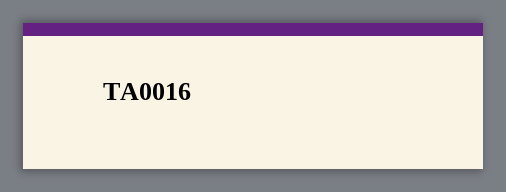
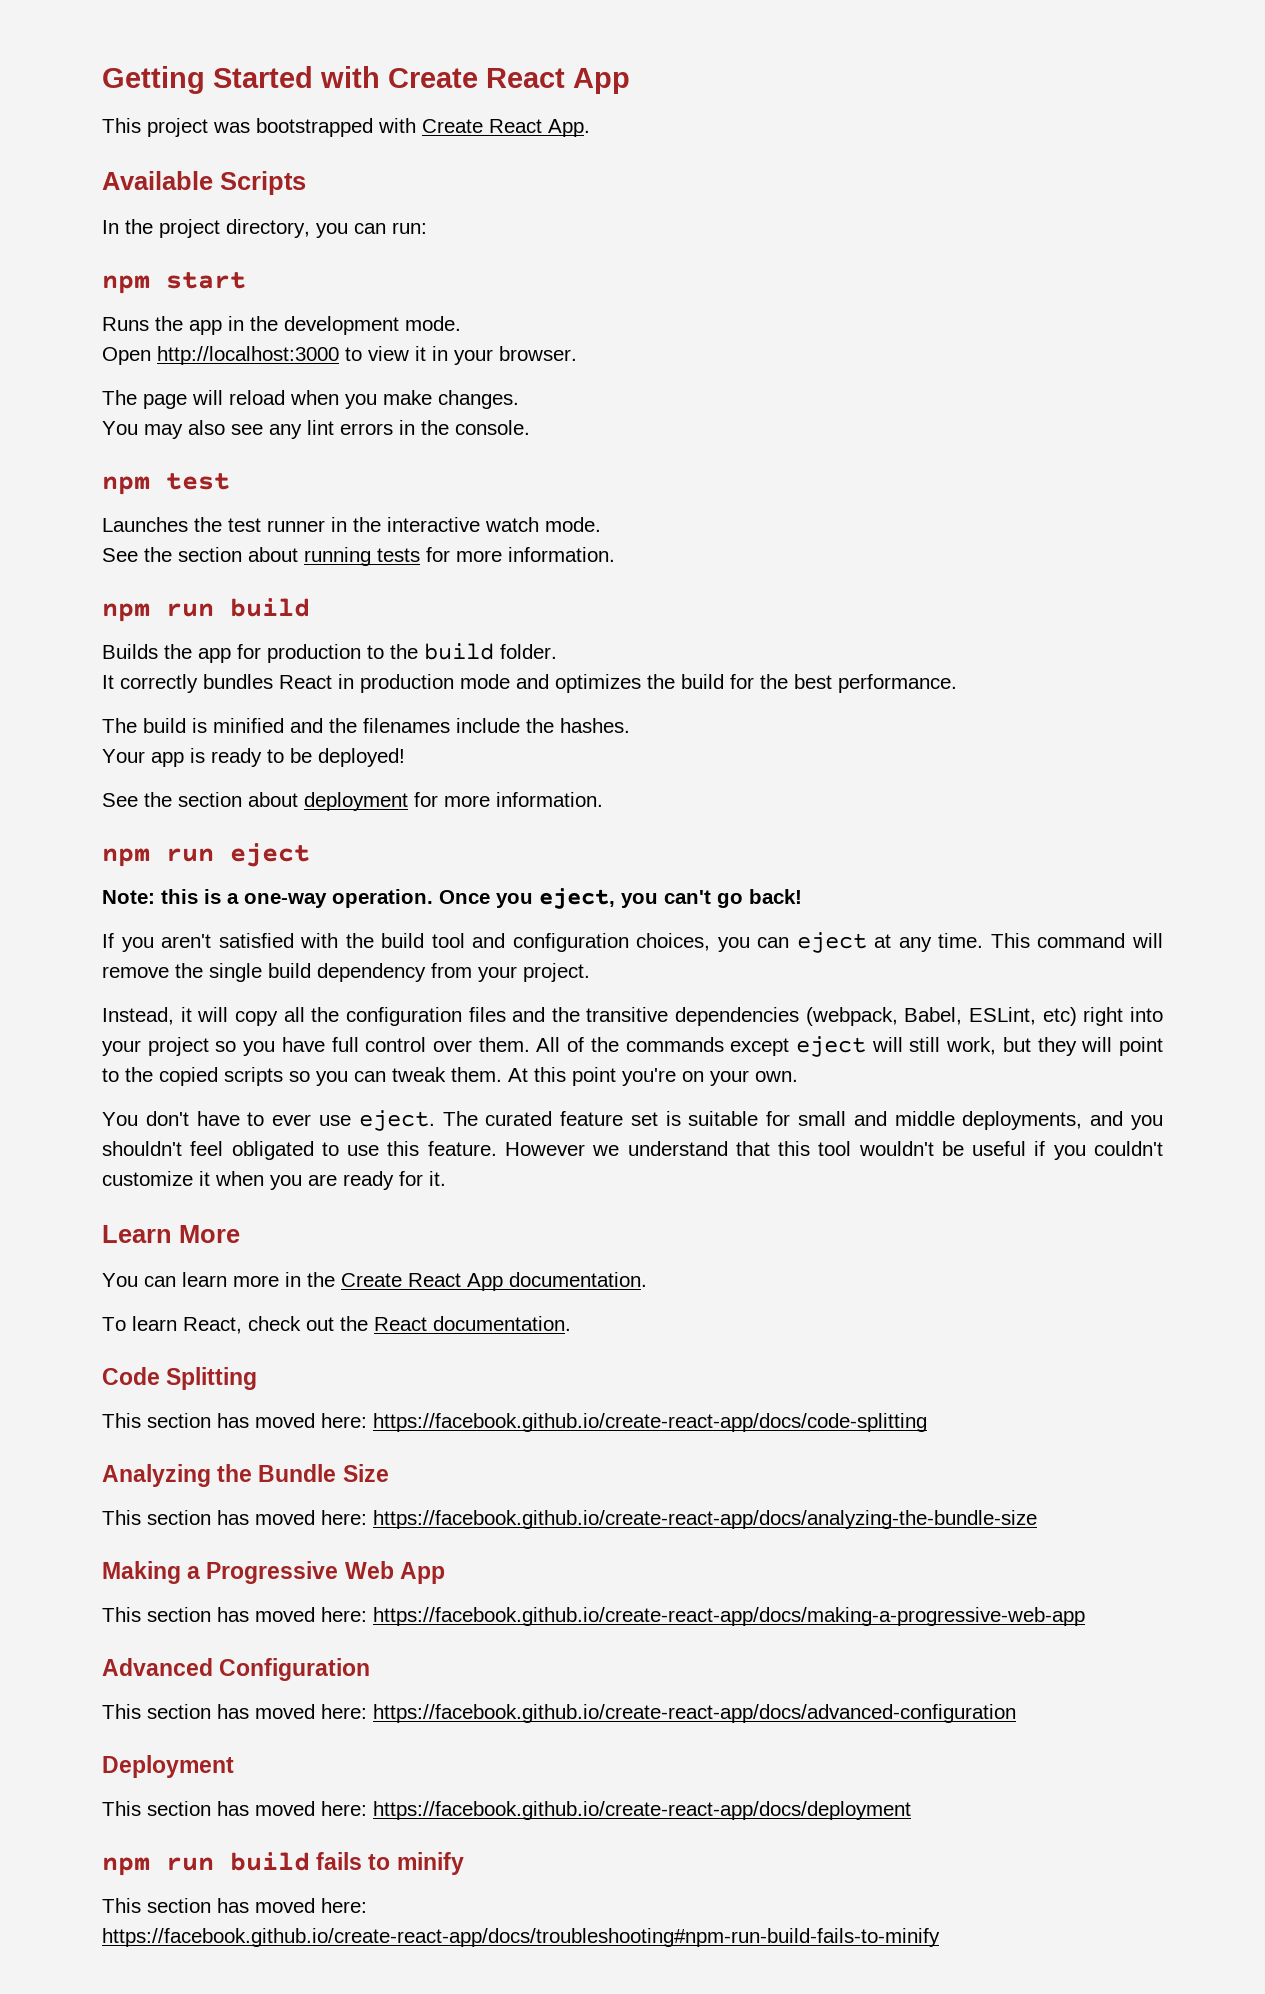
- TA0016
+ Getting Started with Create React App
+ This project was bootstrapped with Create React App.
+ Available Scripts
+ In the project directory, you can run:
+ npm start
+ Runs the app in the development mode.
+ Open http://localhost:3000 to view it in your browser.
+ The page will reload when you make changes.
+ You may also see any lint errors in the console.
+ npm test
+ Launches the test runner in the interactive watch mode.
+ See the section about running tests for more information.
+ npm run build
+ Builds the app for production to the build folder.
+ It correctly bundles React in production mode and optimizes the build for the best performance.
+ The build is minified and the filenames include the hashes.
+ Your app is ready to be deployed!
+ See the section about deployment for more information.
+ npm run eject
+ Note: this is a one-way operation. Once you eject, you can't go back!
+ If you aren't satisfied with the build tool and configuration choices, you can eject at any time. This command will remove the single build dependency from your project.
+ Instead, it will copy all the configuration files and the transitive dependencies (webpack, Babel, ESLint, etc) right into your project so you have full control over them. All of the commands except eject will still work, but they will point to the copied scripts so you can tweak them. At this point you're on your own.
+ You don't have to ever use eject. The curated feature set is suitable for small and middle deployments, and you shouldn't feel obligated to use this feature. However we understand that this tool wouldn't be useful if you couldn't customize it when you are ready for it.
+ Learn More
+ You can learn more in the Create React App documentation.
+ To learn React, check out the React documentation.
+ Code Splitting
+ This section has moved here: https://facebook.github.io/create-react-app/docs/code-splitting
+ Analyzing the Bundle Size
+ This section has moved here: https://facebook.github.io/create-react-app/docs/analyzing-the-bundle-size
+ Making a Progressive Web App
+ This section has moved here: https://facebook.github.io/create-react-app/docs/making-a-progressive-web-app
+ Advanced Configuration
+ This section has moved here: https://facebook.github.io/create-react-app/docs/advanced-configuration
+ Deployment
+ This section has moved here: https://facebook.github.io/create-react-app/docs/deployment
+ npm run build fails to minify
+ This section has moved here: https://facebook.github.io/create-react-app/docs/troubleshooting#npm-run-build-fails-to-minify

